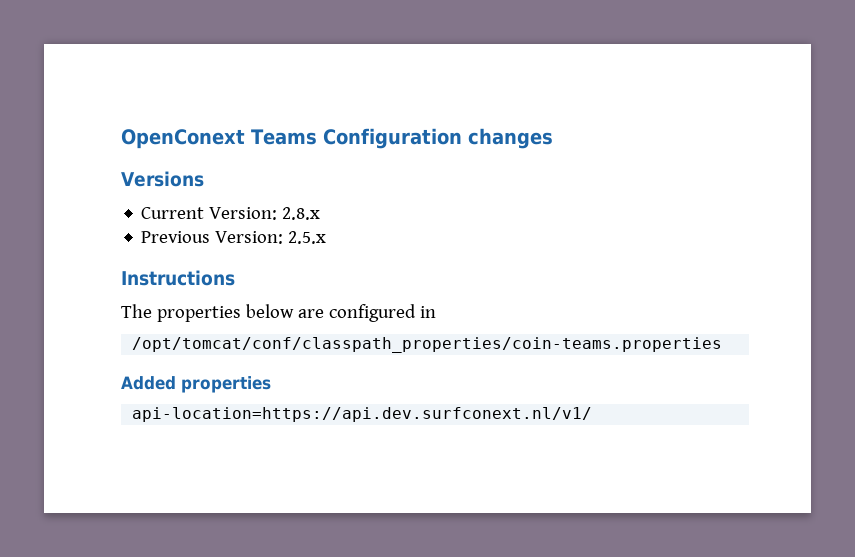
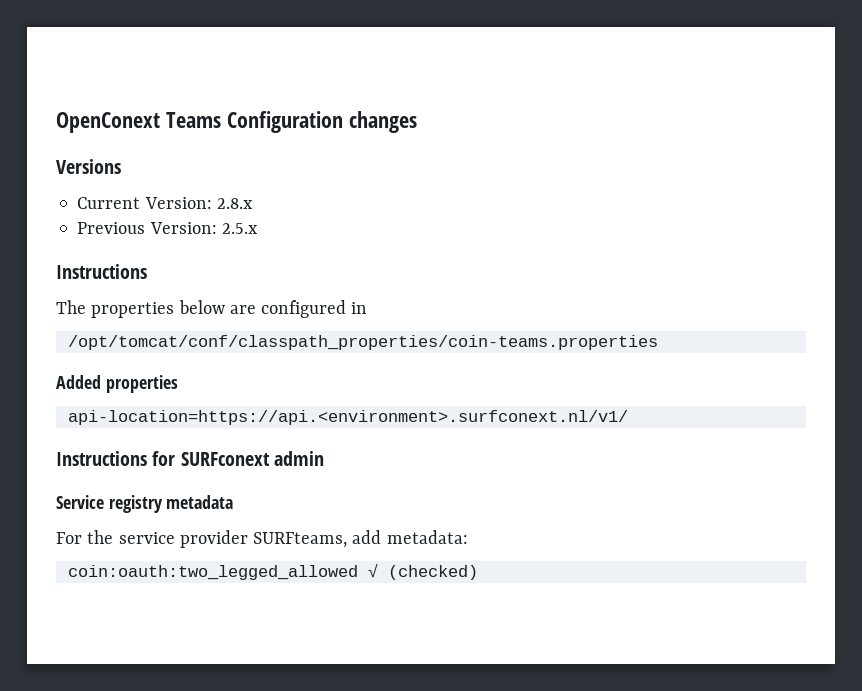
- api-location=https://api.dev.surfconext.nl/v1/
+ api-location=https://api.<environment>.surfconext.nl/v1/
+ Instructions for SURFconext admin
+ Service registry metadata
+ For the service provider SURFteams, add metadata:
+ coin:oauth:two_legged_allowed √ (checked)

